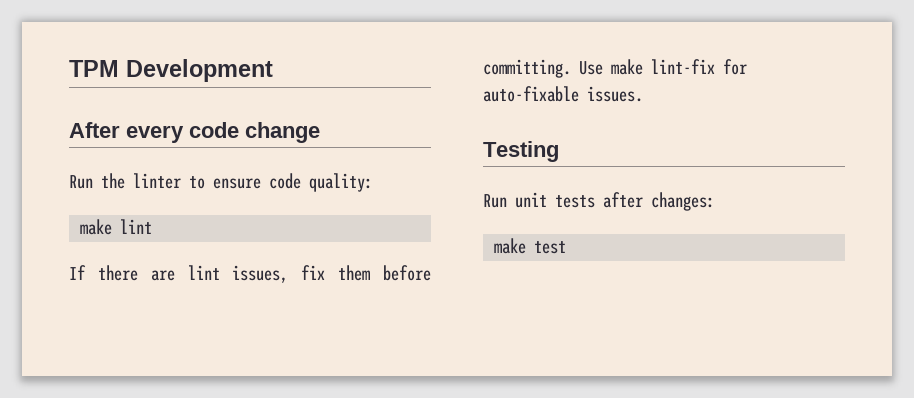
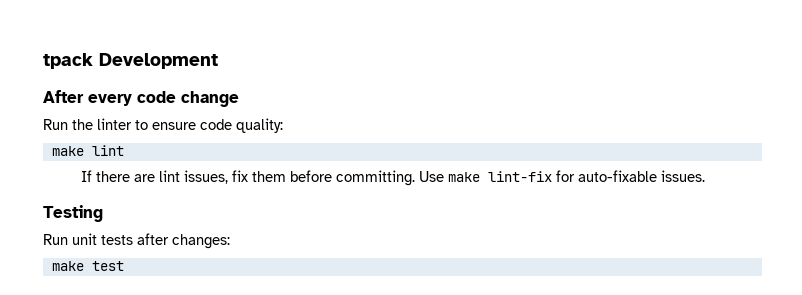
- TPM Development
+ tpack Development

